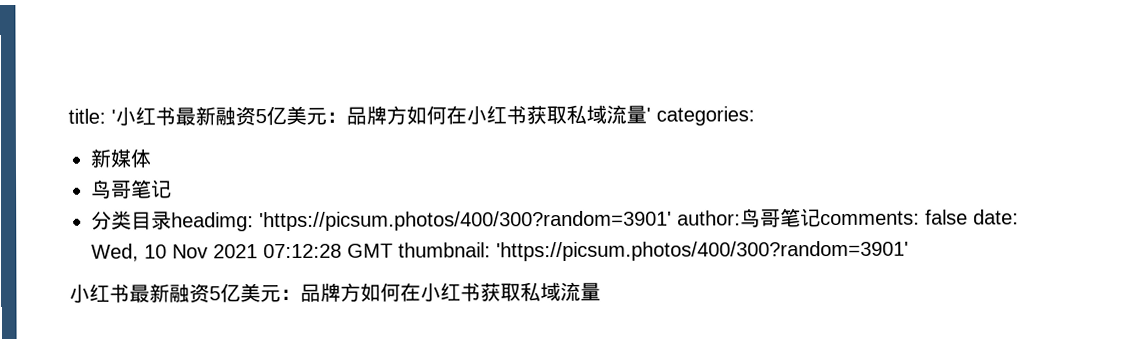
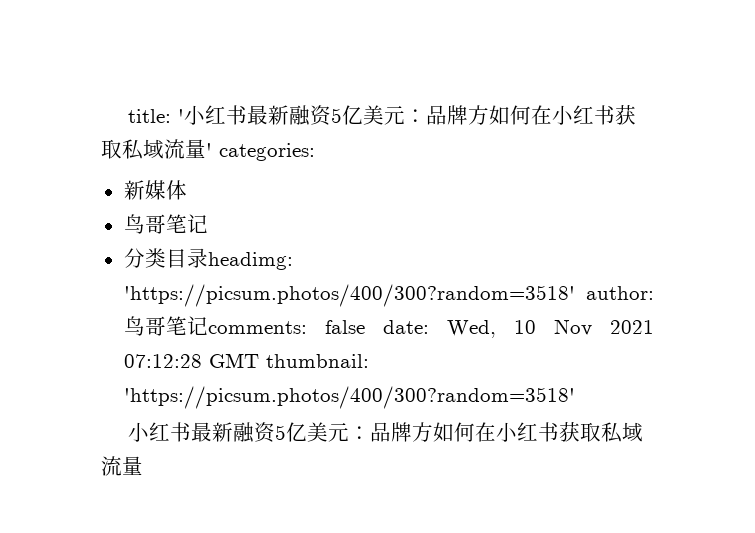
- 分类目录headimg: 'https://picsum.photos/400/300?random=3901' author:鸟哥笔记comments: false date: Wed, 10 Nov 2021 07:12:28 GMT thumbnail: 'https://picsum.photos/400/300?random=3901'
+ 分类目录headimg: 'https://picsum.photos/400/300?random=3518' author:鸟哥笔记comments: false date: Wed, 10 Nov 2021 07:12:28 GMT thumbnail: 'https://picsum.photos/400/300?random=3518'

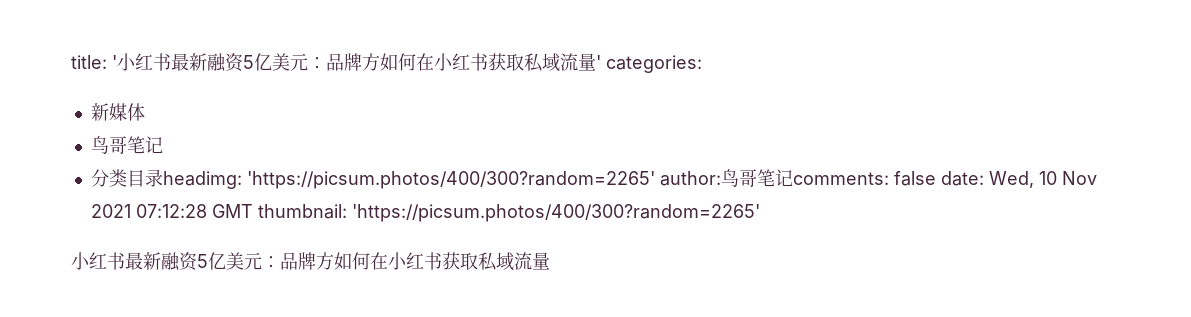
- 分类目录headimg: 'https://picsum.photos/400/300?random=3518' author:鸟哥笔记comments: false date: Wed, 10 Nov 2021 07:12:28 GMT thumbnail: 'https://picsum.photos/400/300?random=3518'
+ 分类目录headimg: 'https://picsum.photos/400/300?random=2265' author:鸟哥笔记comments: false date: Wed, 10 Nov 2021 07:12:28 GMT thumbnail: 'https://picsum.photos/400/300?random=2265'

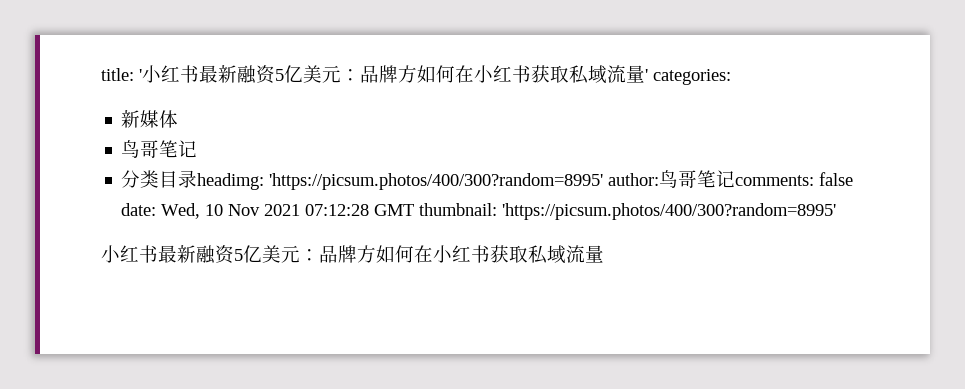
- 分类目录headimg: 'https://picsum.photos/400/300?random=2265' author:鸟哥笔记comments: false date: Wed, 10 Nov 2021 07:12:28 GMT thumbnail: 'https://picsum.photos/400/300?random=2265'
+ 分类目录headimg: 'https://picsum.photos/400/300?random=8995' author:鸟哥笔记comments: false date: Wed, 10 Nov 2021 07:12:28 GMT thumbnail: 'https://picsum.photos/400/300?random=8995'

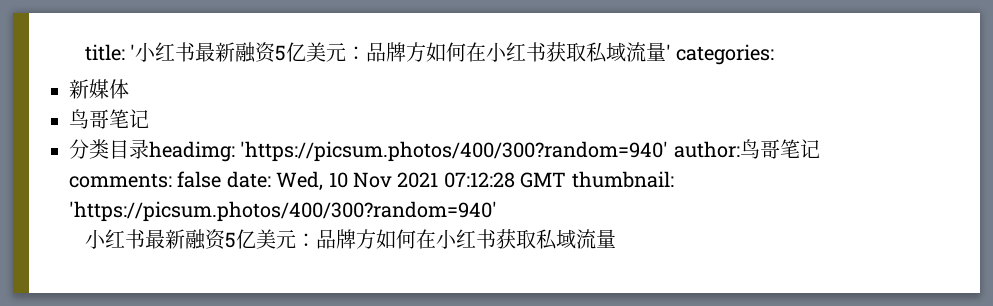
- 分类目录headimg: 'https://picsum.photos/400/300?random=8995' author:鸟哥笔记comments: false date: Wed, 10 Nov 2021 07:12:28 GMT thumbnail: 'https://picsum.photos/400/300?random=8995'
+ 分类目录headimg: 'https://picsum.photos/400/300?random=940' author:鸟哥笔记comments: false date: Wed, 10 Nov 2021 07:12:28 GMT thumbnail: 'https://picsum.photos/400/300?random=940'

